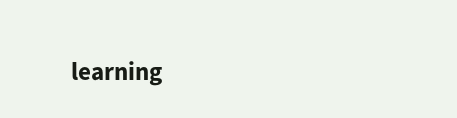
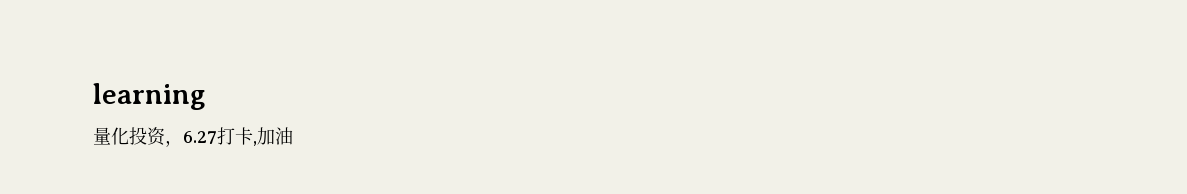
+ 量化投资，6.27打卡,加油

